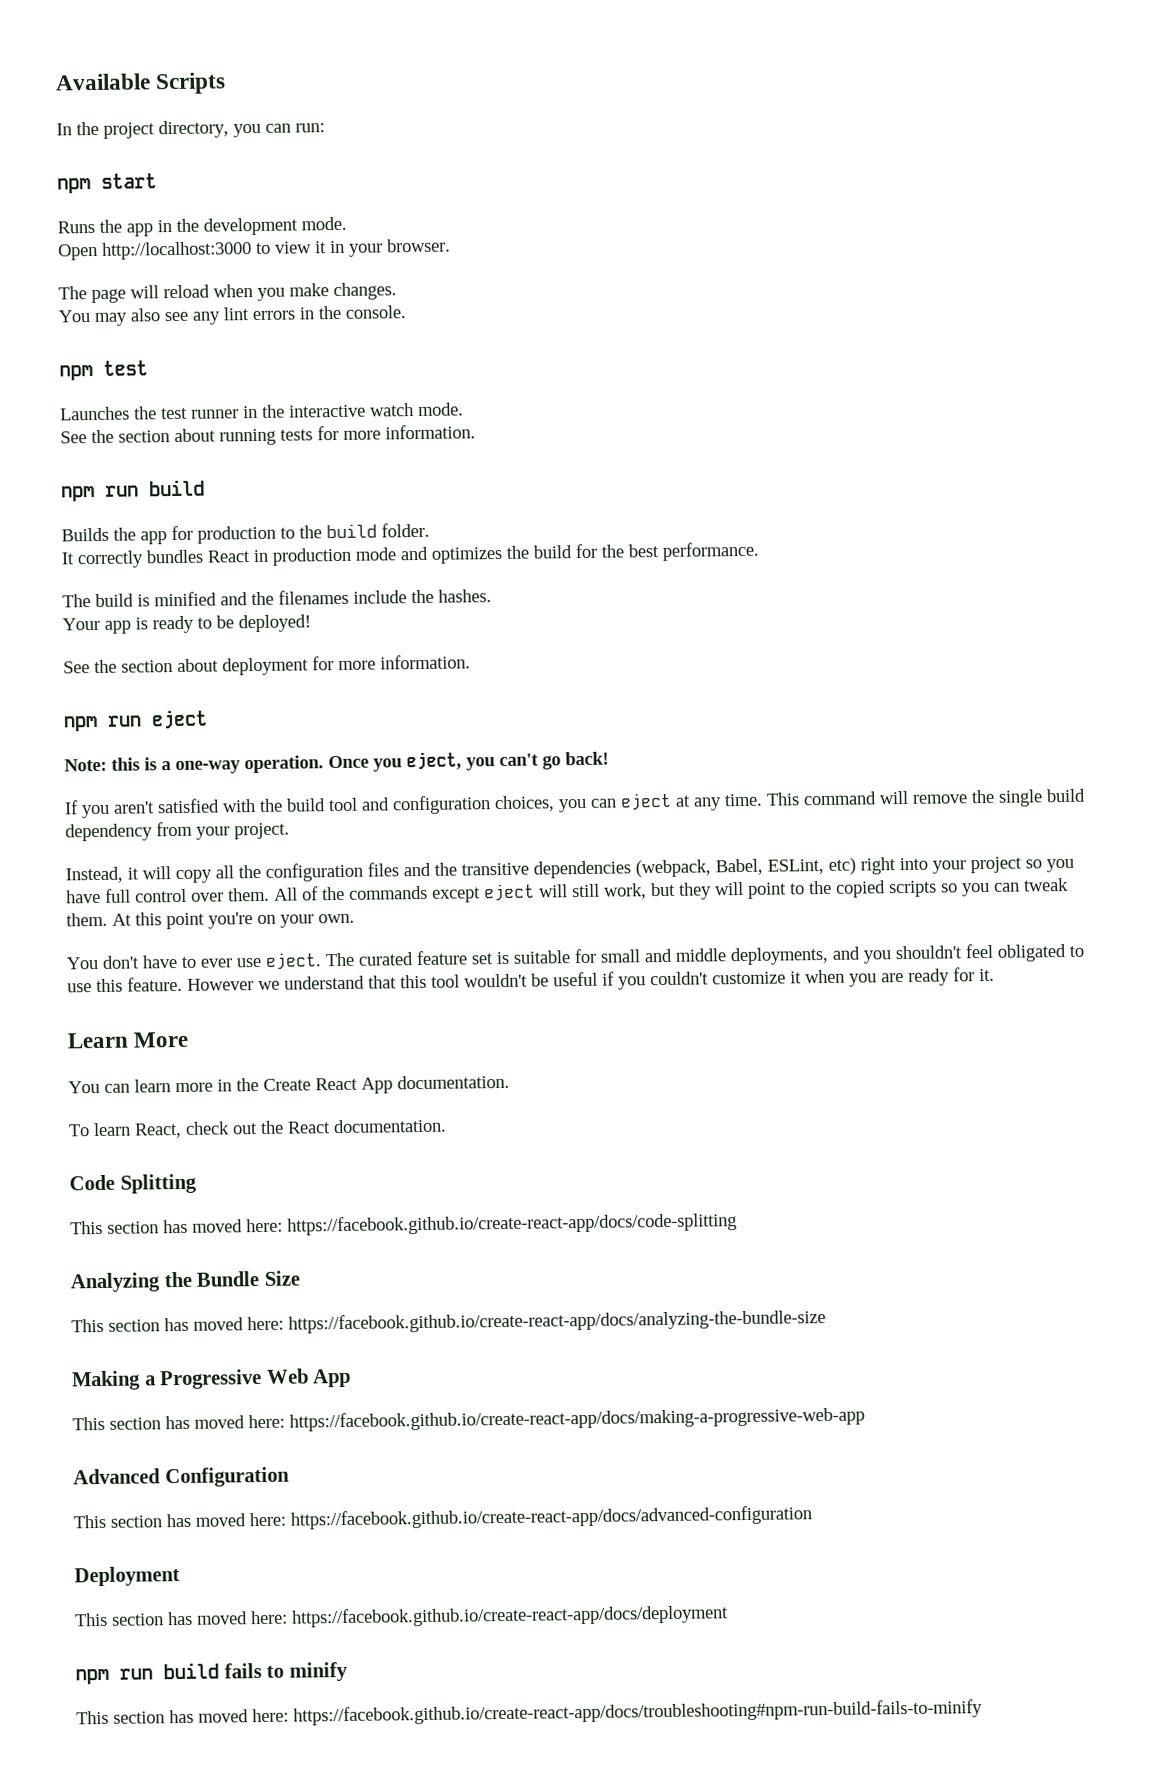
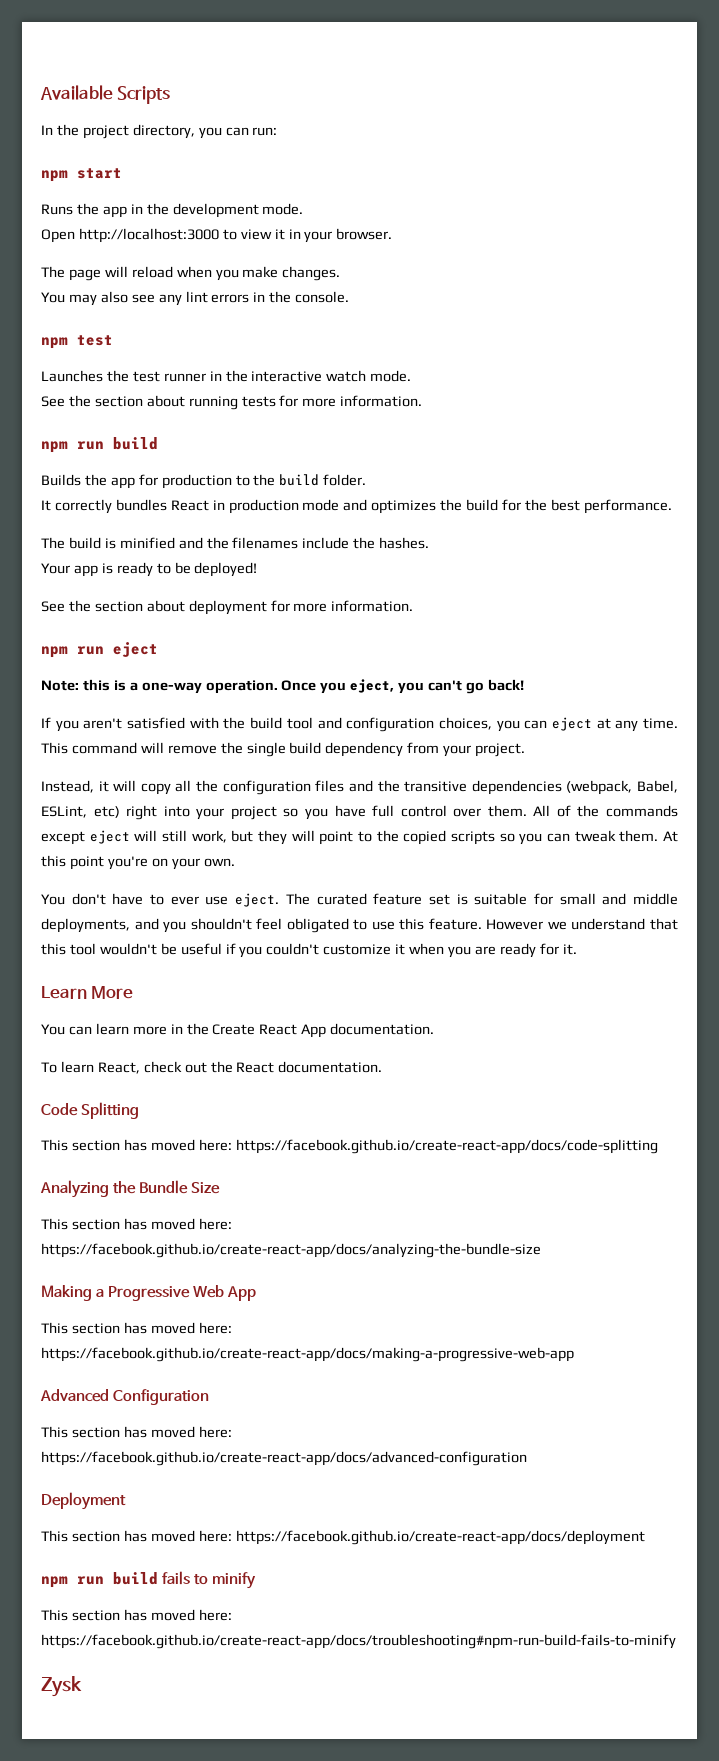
+ Zysk

